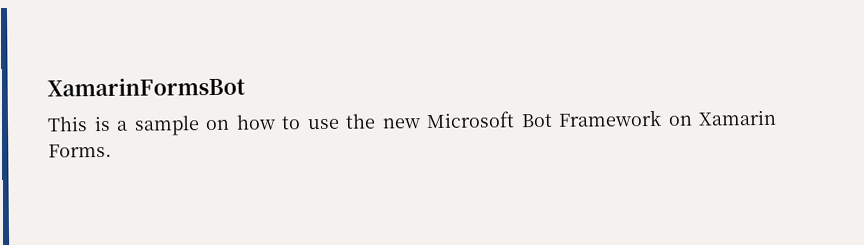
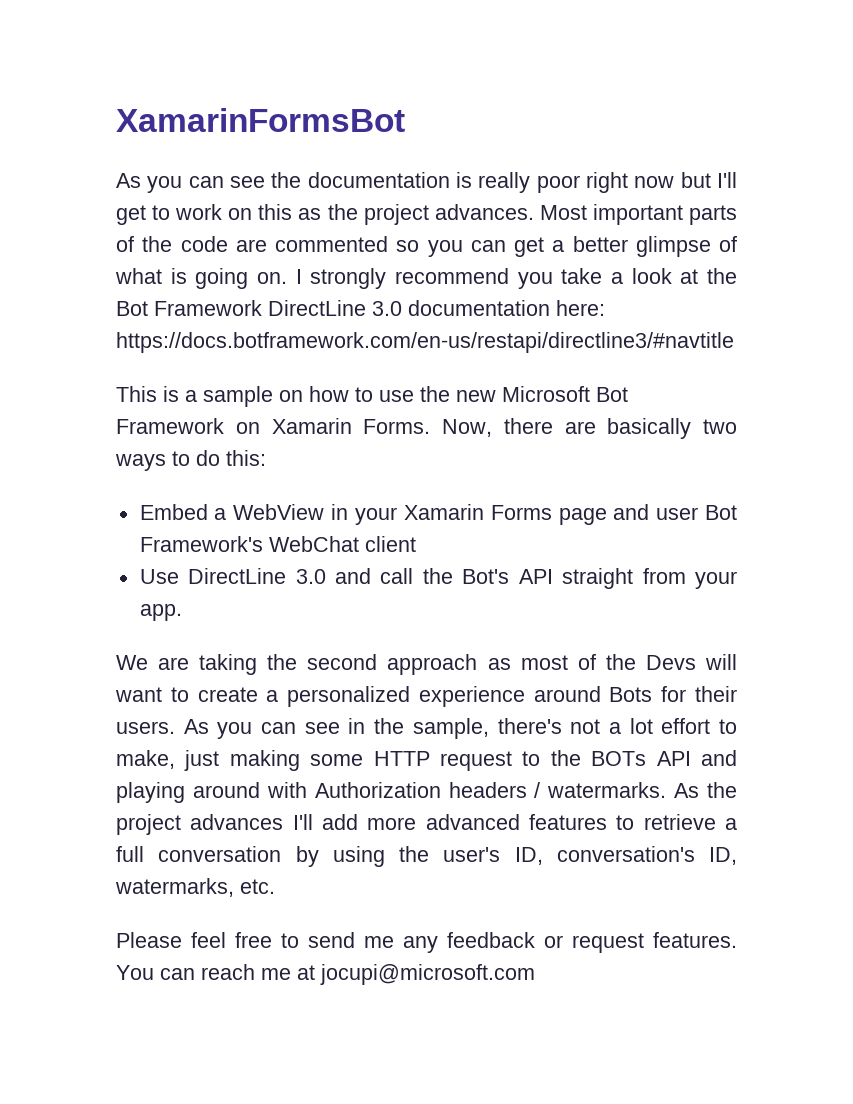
+ As you can see the documentation is really poor right now but I'll get to work on this as the project advances. Most important parts of the code are commented so you can get a better glimpse of what is going on. I strongly recommend you take a look at the Bot Framework DirectLine 3.0 documentation here: https://docs.botframework.com/en-us/restapi/directline3/#navtitle
+ Now, there are basically two ways to do this:
+ Embed a WebView in your Xamarin Forms page and user Bot Framework's WebChat client
+ Use DirectLine 3.0 and call the Bot's API straight from your app.
+ We are taking the second approach as most of the Devs will want to create a personalized experience around Bots for their users. As you can see in the sample, there's not a lot effort to make, just making some HTTP request to the BOTs API and playing around with Authorization headers / watermarks. As the project advances I'll add more advanced features to retrieve a full conversation by using the user's ID, conversation's ID, watermarks, etc.
+ Please feel free to send me any feedback or request features. You can reach me at jocupi@microsoft.com

